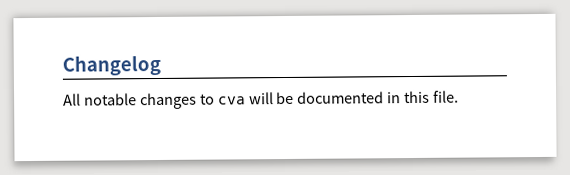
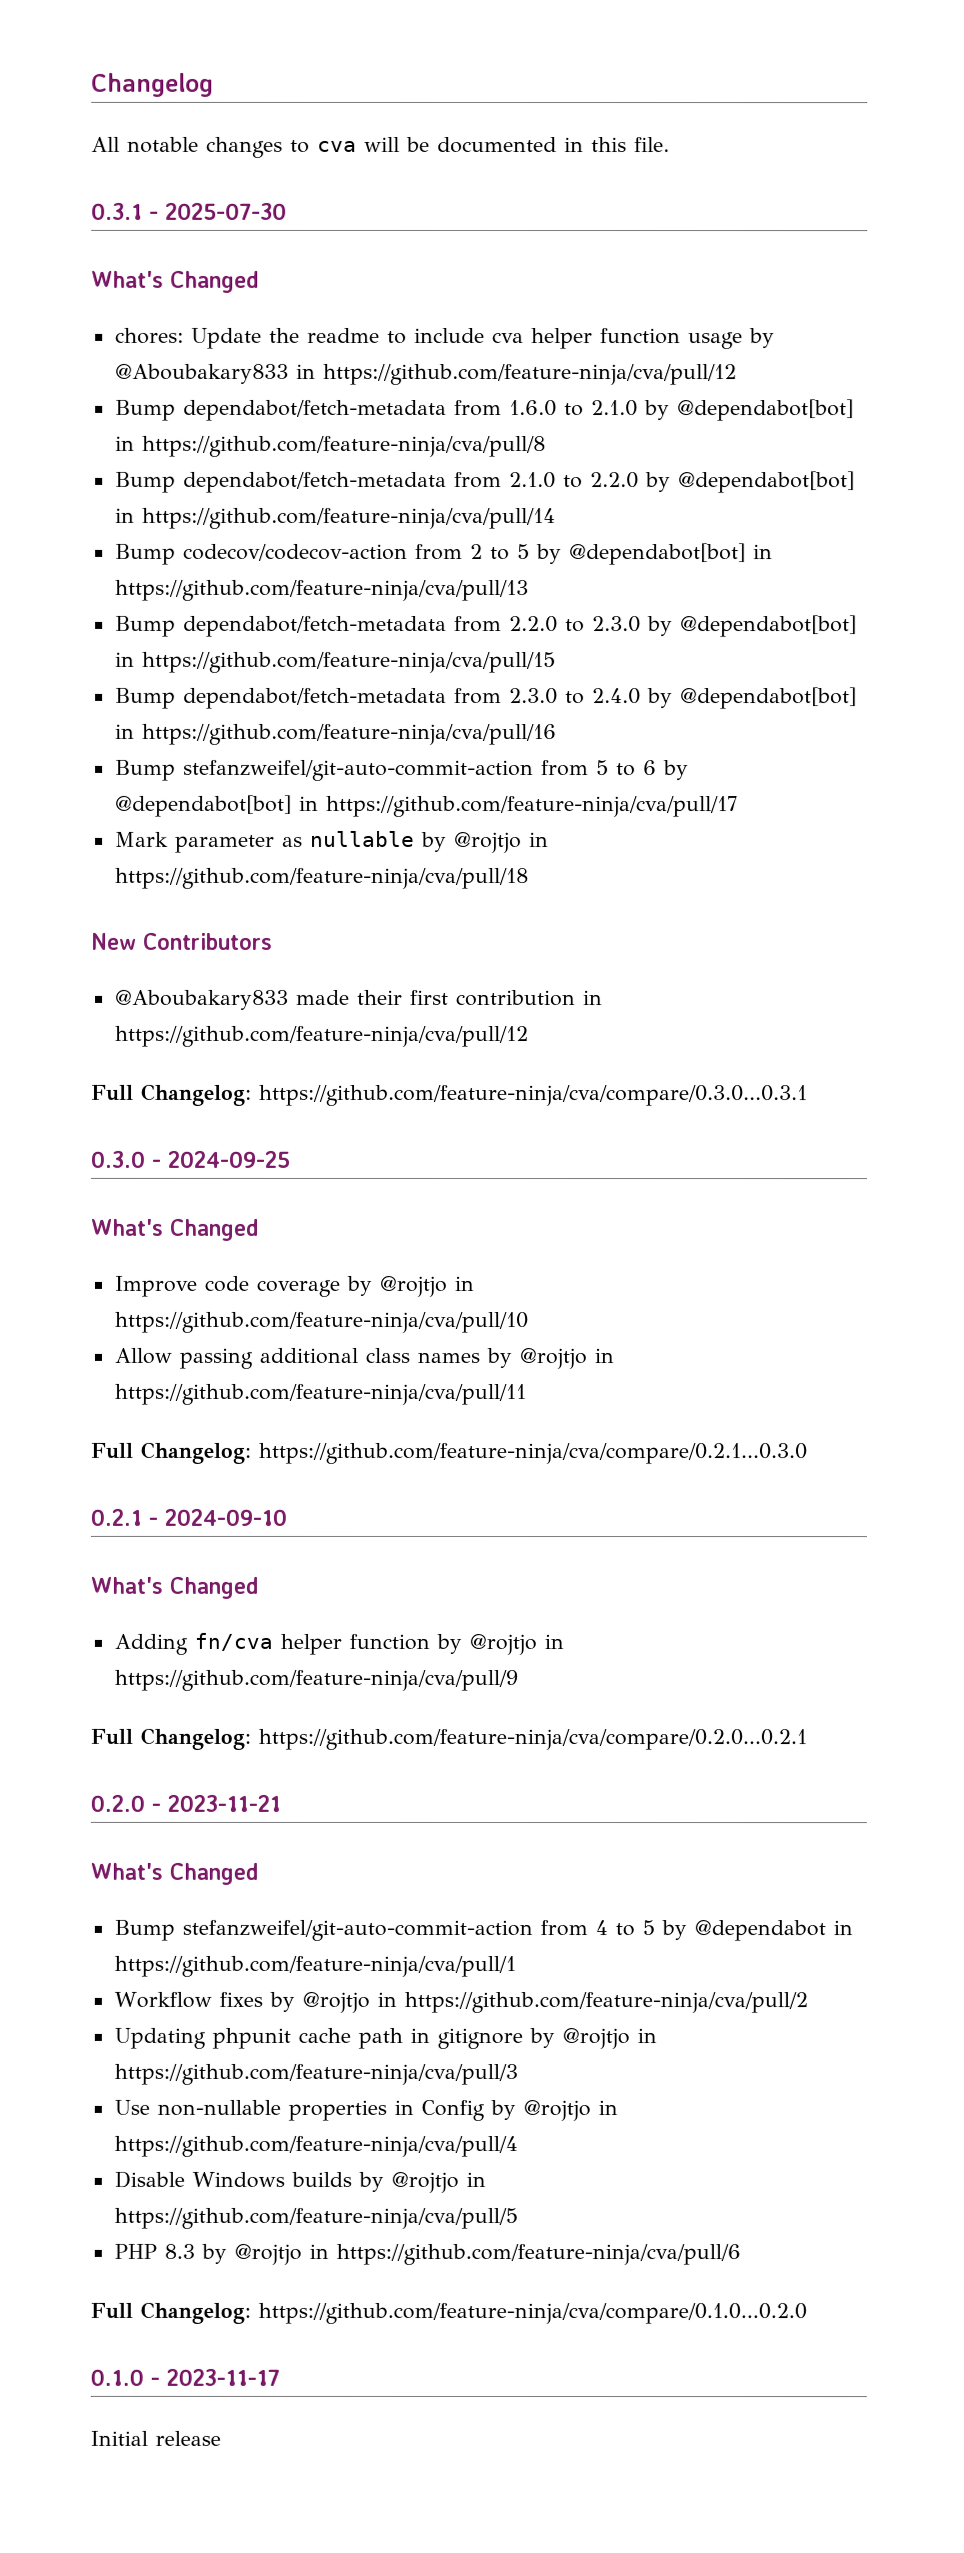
+ 0.3.1 - 2025-07-30
+ What's Changed
+ chores: Update the readme to include cva helper function usage by @Aboubakary833 in https://github.com/feature-ninja/cva/pull/12
+ Bump dependabot/fetch-metadata from 1.6.0 to 2.1.0 by @dependabot[bot] in https://github.com/feature-ninja/cva/pull/8
+ Bump dependabot/fetch-metadata from 2.1.0 to 2.2.0 by @dependabot[bot] in https://github.com/feature-ninja/cva/pull/14
+ Bump codecov/codecov-action from 2 to 5 by @dependabot[bot] in https://github.com/feature-ninja/cva/pull/13
+ Bump dependabot/fetch-metadata from 2.2.0 to 2.3.0 by @dependabot[bot] in https://github.com/feature-ninja/cva/pull/15
+ Bump dependabot/fetch-metadata from 2.3.0 to 2.4.0 by @dependabot[bot] in https://github.com/feature-ninja/cva/pull/16
+ Bump stefanzweifel/git-auto-commit-action from 5 to 6 by @dependabot[bot] in https://github.com/feature-ninja/cva/pull/17
+ Mark parameter as nullable by @rojtjo in https://github.com/feature-ninja/cva/pull/18
+ New Contributors
+ @Aboubakary833 made their first contribution in https://github.com/feature-ninja/cva/pull/12
+ Full Changelog: https://github.com/feature-ninja/cva/compare/0.3.0...0.3.1
+ 0.3.0 - 2024-09-25
+ What's Changed
+ Improve code coverage by @rojtjo in https://github.com/feature-ninja/cva/pull/10
+ Allow passing additional class names by @rojtjo in https://github.com/feature-ninja/cva/pull/11
+ Full Changelog: https://github.com/feature-ninja/cva/compare/0.2.1...0.3.0
+ 0.2.1 - 2024-09-10
+ What's Changed
+ Adding fn/cva helper function by @rojtjo in https://github.com/feature-ninja/cva/pull/9
+ Full Changelog: https://github.com/feature-ninja/cva/compare/0.2.0...0.2.1
+ 0.2.0 - 2023-11-21
+ What's Changed
+ Bump stefanzweifel/git-auto-commit-action from 4 to 5 by @dependabot in https://github.com/feature-ninja/cva/pull/1
+ Workflow fixes by @rojtjo in https://github.com/feature-ninja/cva/pull/2
+ Updating phpunit cache path in gitignore by @rojtjo in https://github.com/feature-ninja/cva/pull/3
+ Use non-nullable properties in Config by @rojtjo in https://github.com/feature-ninja/cva/pull/4
+ Disable Windows builds by @rojtjo in https://github.com/feature-ninja/cva/pull/5
+ PHP 8.3 by @rojtjo in https://github.com/feature-ninja/cva/pull/6
+ Full Changelog: https://github.com/feature-ninja/cva/compare/0.1.0...0.2.0
+ 0.1.0 - 2023-11-17
+ Initial release

